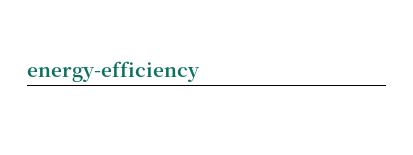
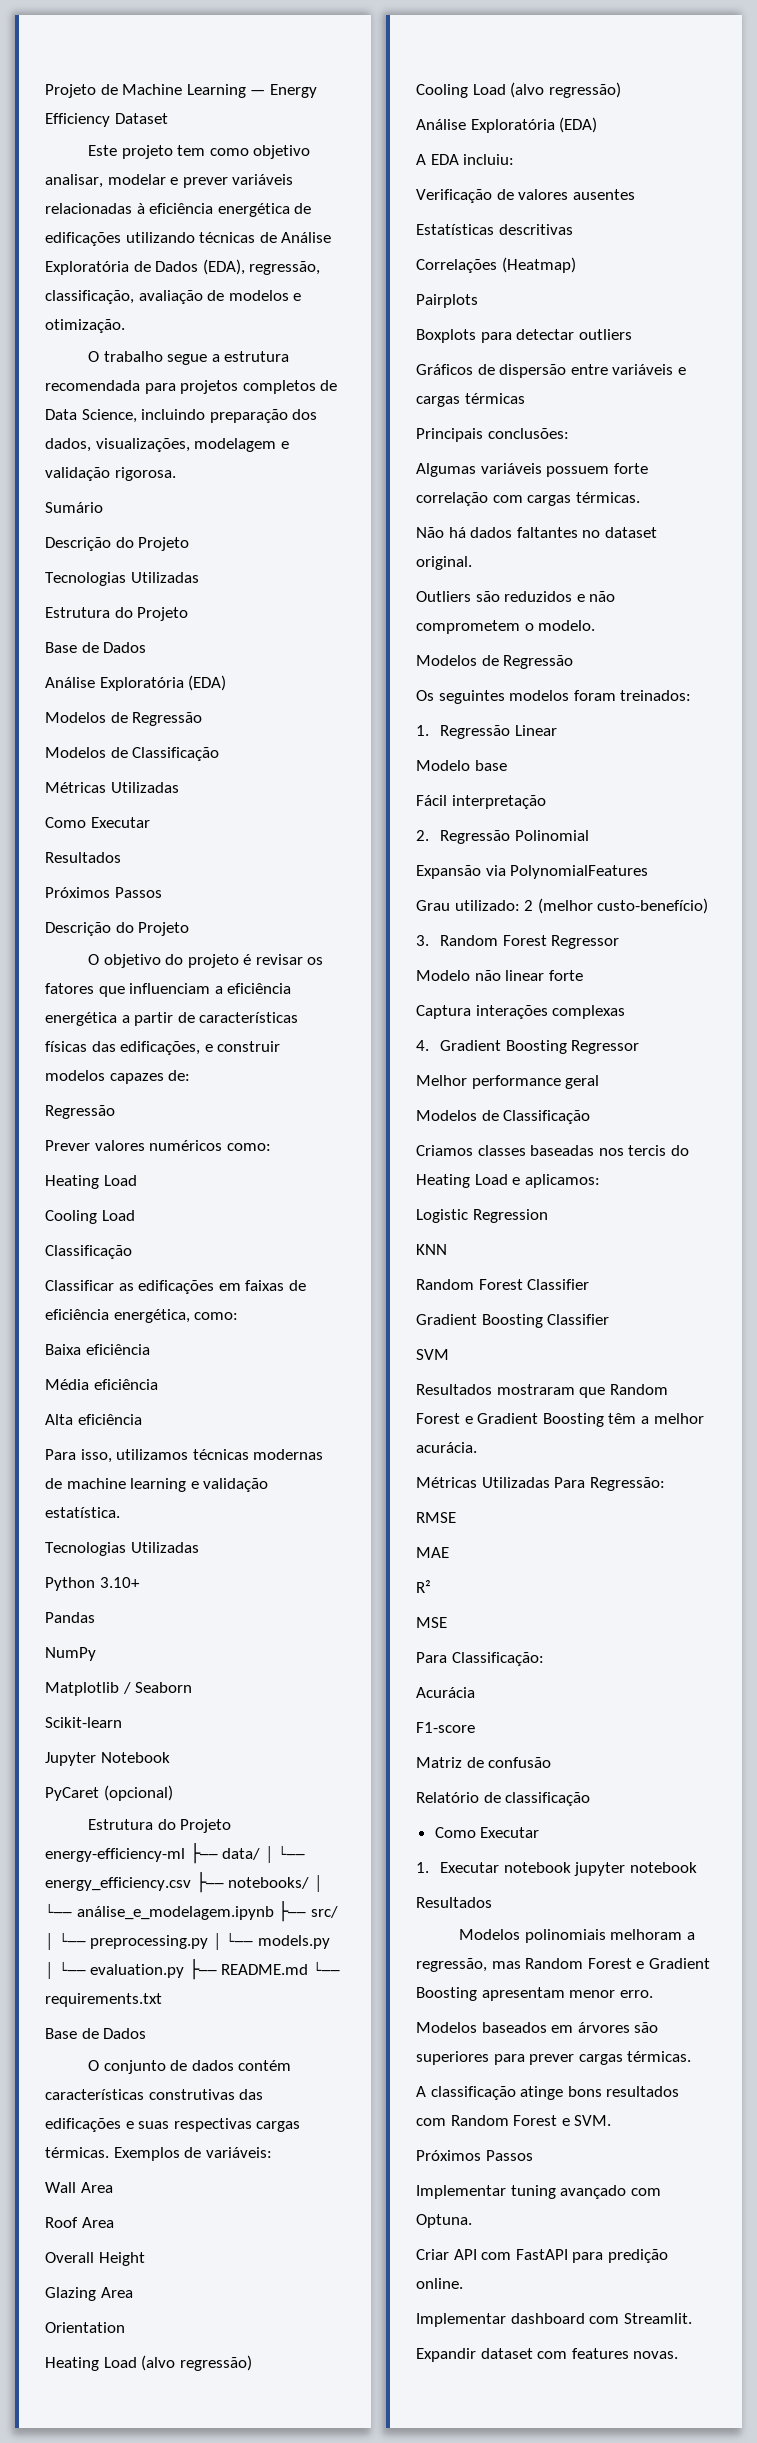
- energy-efficiency
+ Projeto de Machine Learning — Energy Efficiency Dataset
+ Este projeto tem como objetivo analisar, modelar e prever variáveis relacionadas à eficiência energética de edificações utilizando técnicas de Análise Exploratória de Dados (EDA), regressão, classificação, avaliação de modelos e otimização.
+ O trabalho segue a estrutura recomendada para projetos completos de Data Science, incluindo preparação dos dados, visualizações, modelagem e validação rigorosa.
+ Sumário
+ Descrição do Projeto
+ Tecnologias Utilizadas
+ Estrutura do Projeto
+ Base de Dados
+ Análise Exploratória (EDA)
+ Modelos de Regressão
+ Modelos de Classificação
+ Métricas Utilizadas
+ Como Executar
+ Resultados
+ Próximos Passos
+ Descrição do Projeto
+ O objetivo do projeto é revisar os fatores que influenciam a eficiência energética a partir de características físicas das edificações, e construir modelos capazes de:
+ Regressão
+ Prever valores numéricos como:
+ Heating Load
+ Cooling Load
+ Classificação
+ Classificar as edificações em faixas de eficiência energética, como:
+ Baixa eficiência
+ Média eficiência
+ Alta eficiência
+ Para isso, utilizamos técnicas modernas de machine learning e validação estatística.
+ Tecnologias Utilizadas
+ Python 3.10+
+ Pandas
+ NumPy
+ Matplotlib / Seaborn
+ Scikit-learn
+ Jupyter Notebook
+ PyCaret (opcional)
+ Estrutura do Projeto energy-efficiency-ml ├── data/ │ └── energy_efficiency.csv ├── notebooks/ │ └── análise_e_modelagem.ipynb ├── src/ │ └── preprocessing.py │ └── models.py │ └── evaluation.py ├── README.md └── requirements.txt
+ Base de Dados
+ O conjunto de dados contém características construtivas das edificações e suas respectivas cargas térmicas. Exemplos de variáveis:
+ Wall Area
+ Roof Area
+ Overall Height
+ Glazing Area
+ Orientation
+ Heating Load (alvo regressão)
+ Cooling Load (alvo regressão)
+ Análise Exploratória (EDA)
+ A EDA incluiu:
+ Verificação de valores ausentes
+ Estatísticas descritivas
+ Correlações (Heatmap)
+ Pairplots
+ Boxplots para detectar outliers
+ Gráficos de dispersão entre variáveis e cargas térmicas
+ Principais conclusões:
+ Algumas variáveis possuem forte correlação com cargas térmicas.
+ Não há dados faltantes no dataset original.
+ Outliers são reduzidos e não comprometem o modelo.
+ Modelos de Regressão
+ Os seguintes modelos foram treinados:
+ 1. Regressão Linear
+ Modelo base
+ Fácil interpretação
+ 2. Regressão Polinomial
+ Expansão via PolynomialFeatures
+ Grau utilizado: 2 (melhor custo-benefício)
+ 3. Random Forest Regressor
+ Modelo não linear forte
+ Captura interações complexas
+ 4. Gradient Boosting Regressor
+ Melhor performance geral
+ Modelos de Classificação
+ Criamos classes baseadas nos tercis do Heating Load e aplicamos:
+ Logistic Regression
+ KNN
+ Random Forest Classifier
+ Gradient Boosting Classifier
+ SVM
+ Resultados mostraram que Random Forest e Gradient Boosting têm a melhor acurácia.
+ Métricas Utilizadas Para Regressão:
+ RMSE
+ MAE
+ R²
+ MSE
+ Para Classificação:
+ Acurácia
+ F1-score
+ Matriz de confusão
+ Relatório de classificação
+ Como Executar
+ 1. Executar notebook jupyter notebook
+ Resultados
+ Modelos polinomiais melhoram a regressão, mas Random Forest e Gradient Boosting apresentam menor erro.
+ Modelos baseados em árvores são superiores para prever cargas térmicas.
+ A classificação atinge bons resultados com Random Forest e SVM.
+ Próximos Passos
+ Implementar tuning avançado com Optuna.
+ Criar API com FastAPI para predição online.
+ Implementar dashboard com Streamlit.
+ Expandir dataset com features novas.

